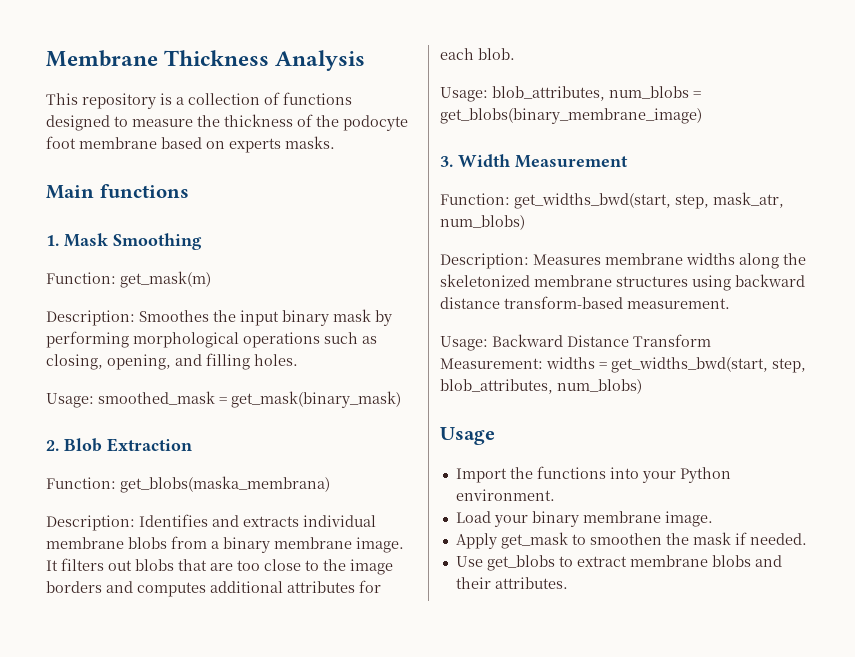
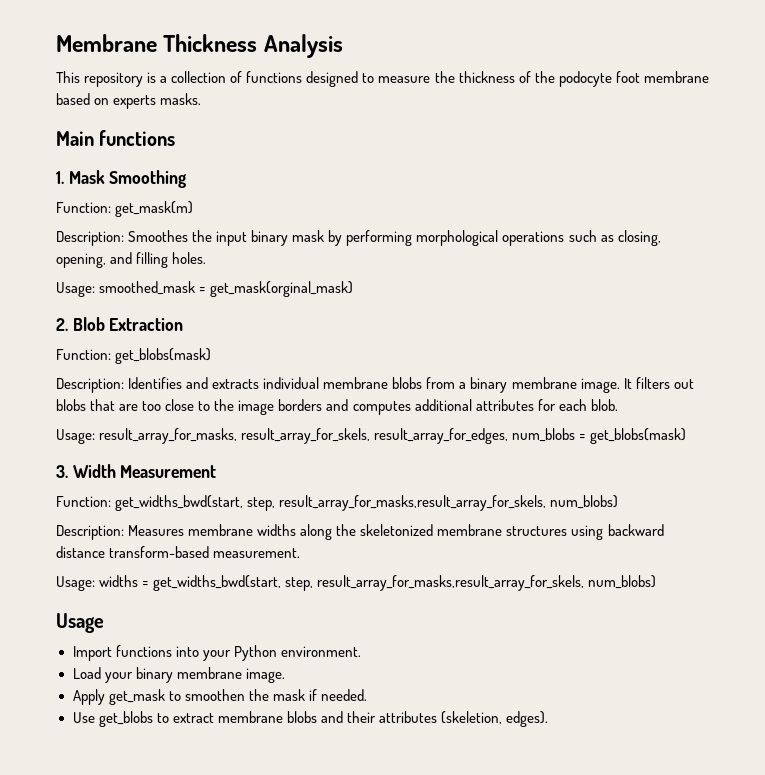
- Usage: smoothed_mask = get_mask(binary_mask)
+ Usage: smoothed_mask = get_mask(orginal_mask)
- Function: get_blobs(maska_membrana)
+ Function: get_blobs(mask)
- Usage: blob_attributes, num_blobs = get_blobs(binary_membrane_image)
+ Usage: result_array_for_masks, result_array_for_skels, result_array_for_edges, num_blobs = get_blobs(mask)
- Function: get_widths_bwd(start, step, mask_atr, num_blobs)
+ Function: get_widths_bwd(start, step, result_array_for_masks,result_array_for_skels, num_blobs)
- Usage: Backward Distance Transform Measurement: widths = get_widths_bwd(start, step, blob_attributes, num_blobs)
+ Usage: widths = get_widths_bwd(start, step, result_array_for_masks,result_array_for_skels, num_blobs)
- Import the functions into your Python environment.
+ Import functions into your Python environment.
- Use get_blobs to extract membrane blobs and their attributes.
+ Use get_blobs to extract membrane blobs and their attributes (skeletion, edges).

